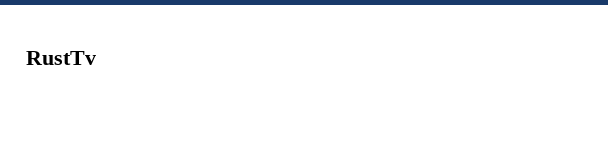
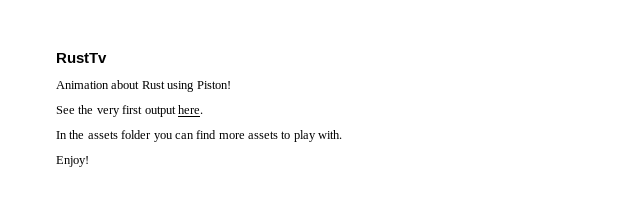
+ Animation about Rust using Piston!
+ See the very first output here.
+ In the assets folder you can find more assets to play with.
+ Enjoy!

